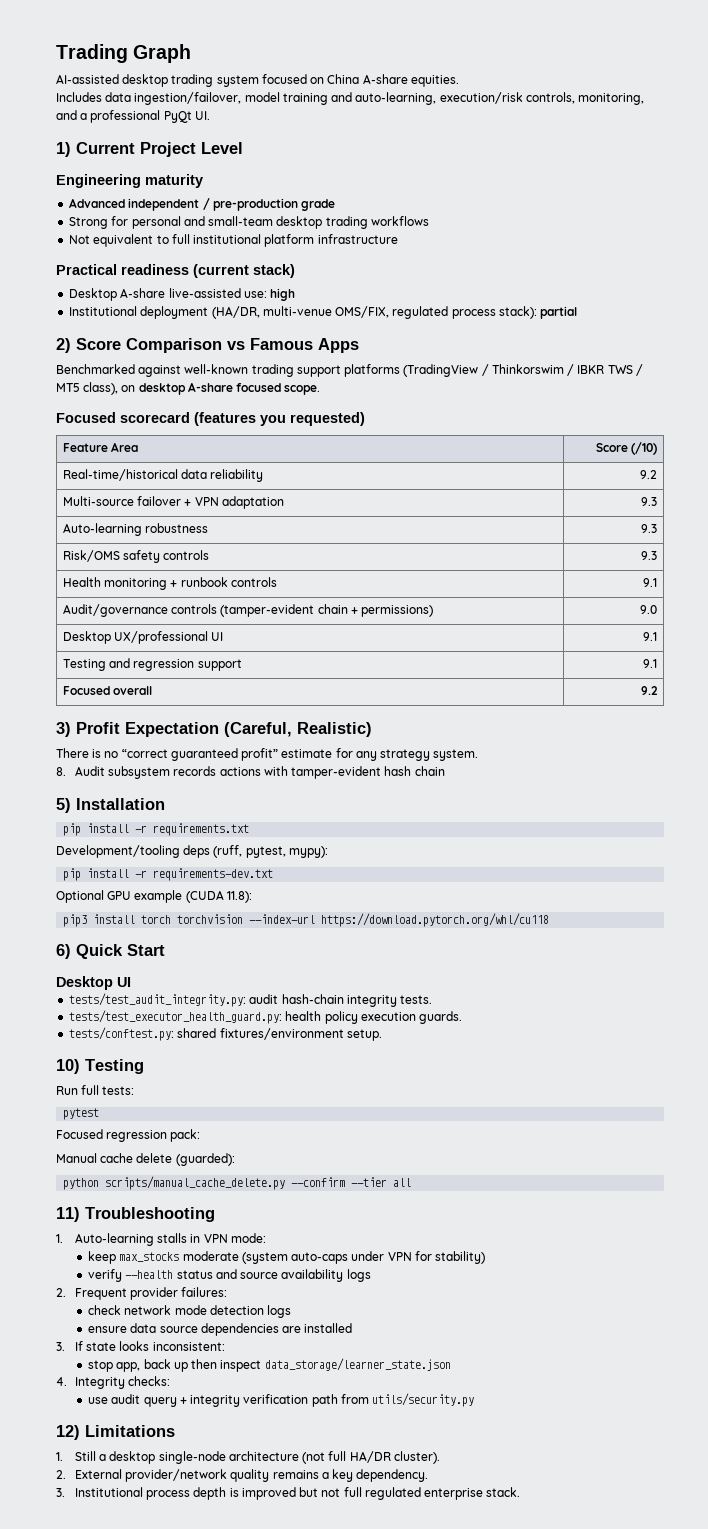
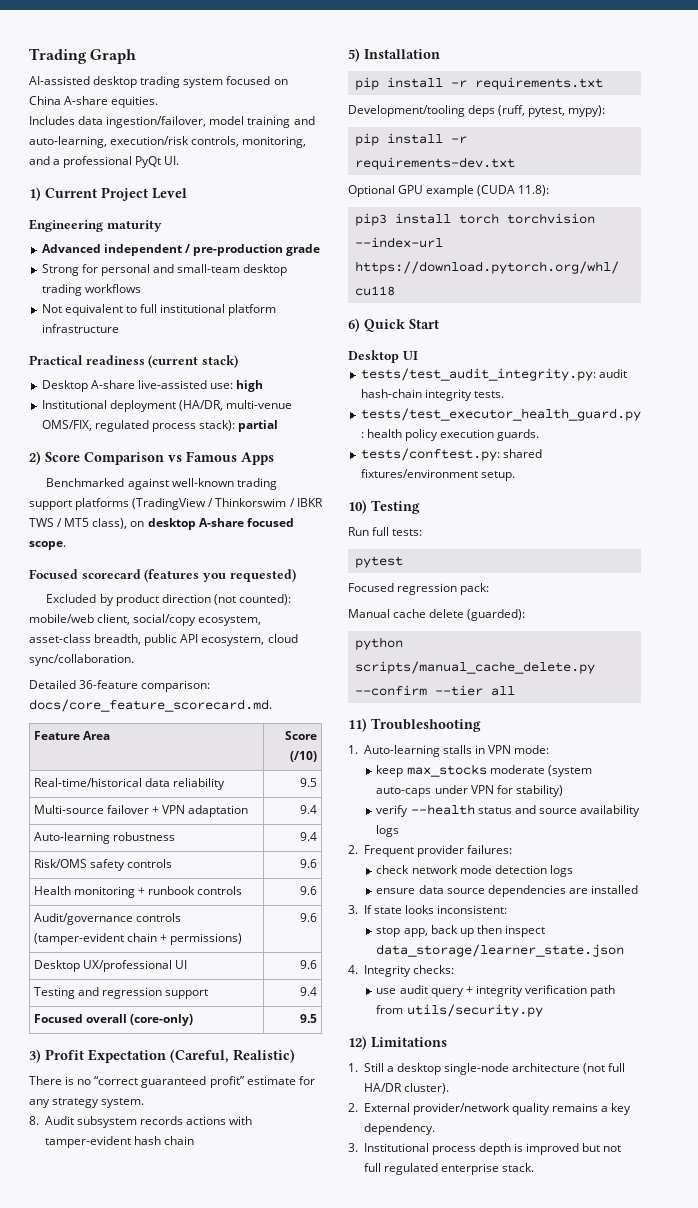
+ Excluded by product direction (not counted): mobile/web client, social/copy ecosystem, asset-class breadth, public API ecosystem, cloud sync/collaboration.
+ Detailed 36-feature comparison: docs/core_feature_scorecard.md.
- Real-time/historical data reliability | 9.2
+ Real-time/historical data reliability | 9.5
- Multi-source failover + VPN adaptation | 9.3
+ Multi-source failover + VPN adaptation | 9.4
- Auto-learning robustness | 9.3
+ Auto-learning robustness | 9.4
- Risk/OMS safety controls | 9.3
+ Risk/OMS safety controls | 9.6
- Health monitoring + runbook controls | 9.1
+ Health monitoring + runbook controls | 9.6
- Audit/governance controls (tamper-evident chain + permissions) | 9.0
+ Audit/governance controls (tamper-evident chain + permissions) | 9.6
- Desktop UX/professional UI | 9.1
+ Desktop UX/professional UI | 9.6
- Testing and regression support | 9.1
+ Testing and regression support | 9.4
- Focused overall | 9.2
+ Focused overall (core-only) | 9.5

